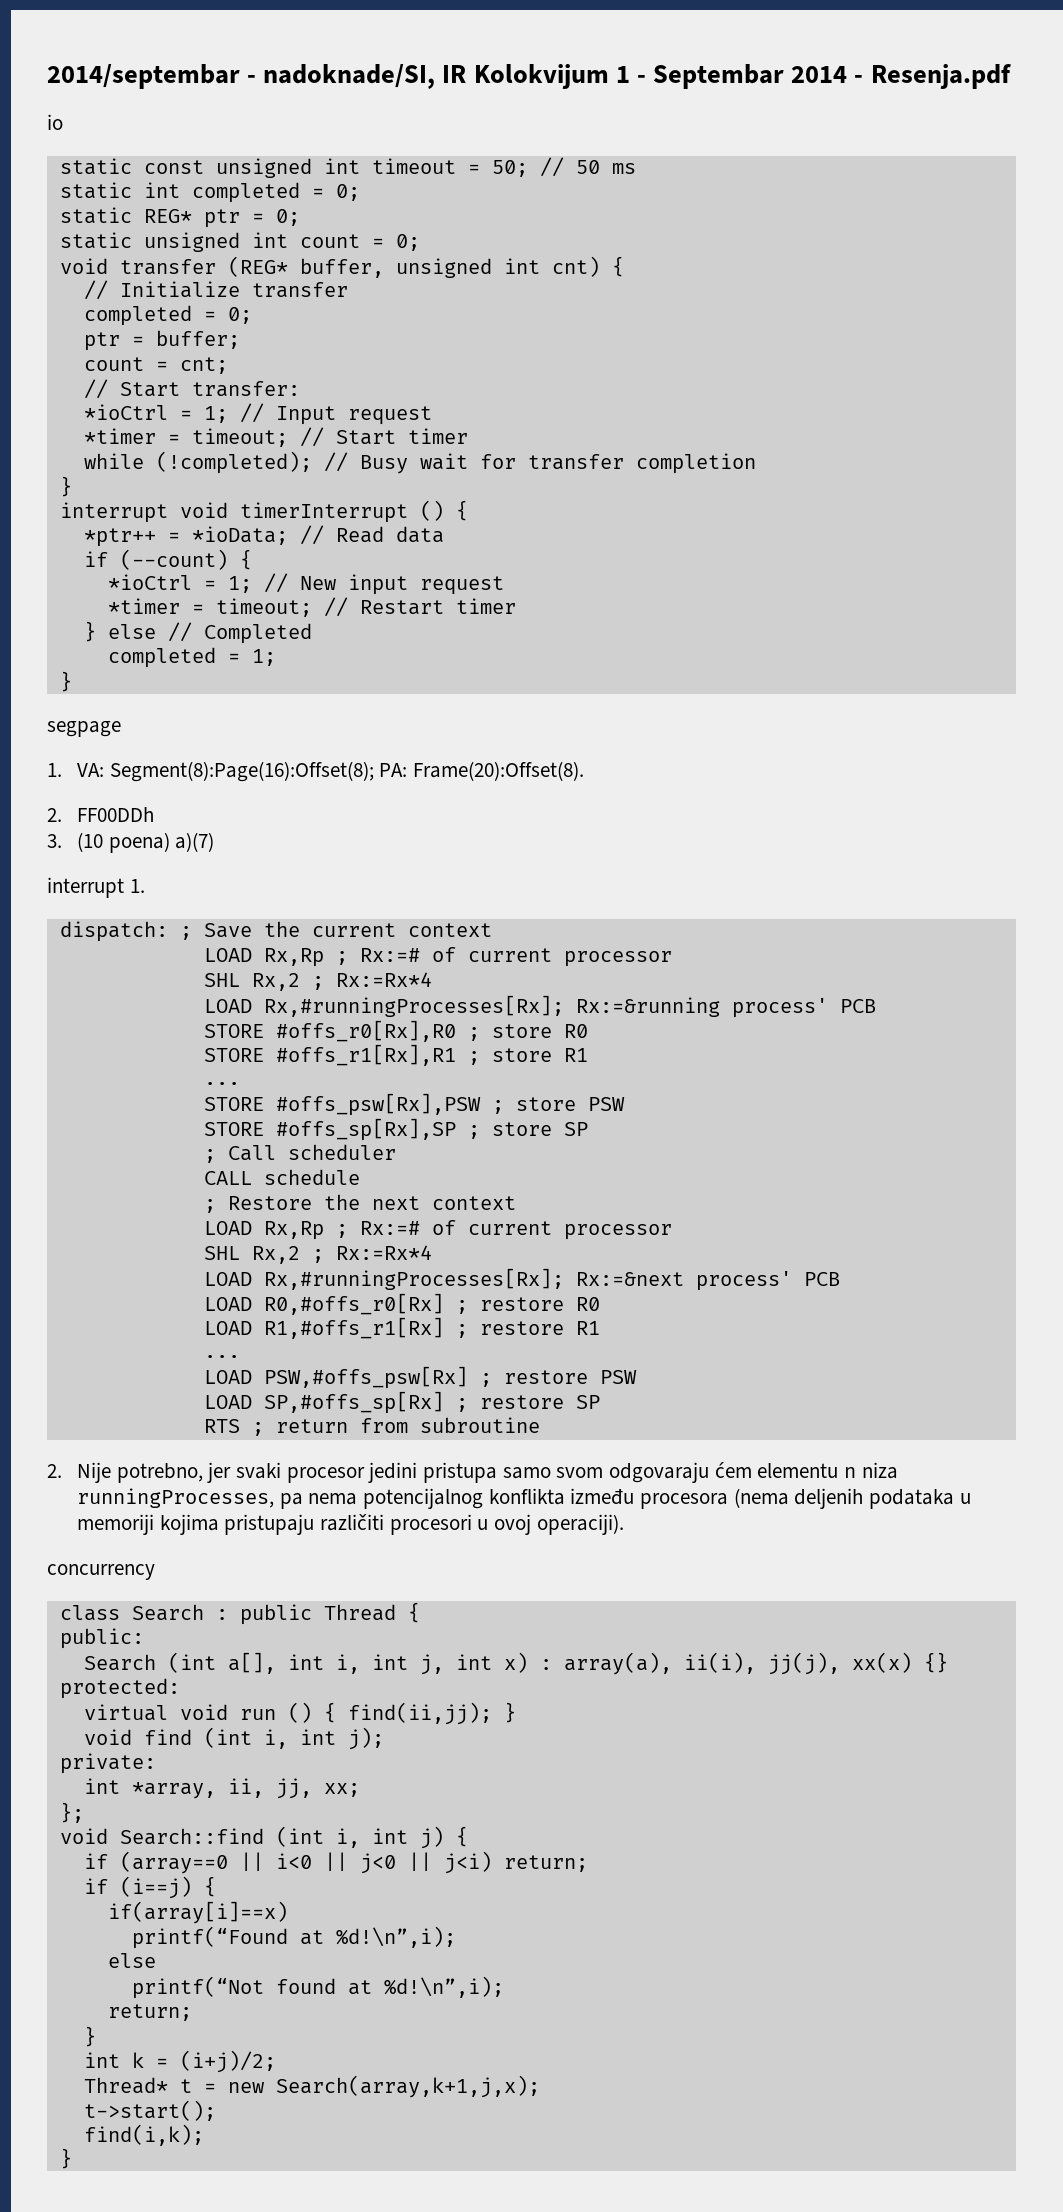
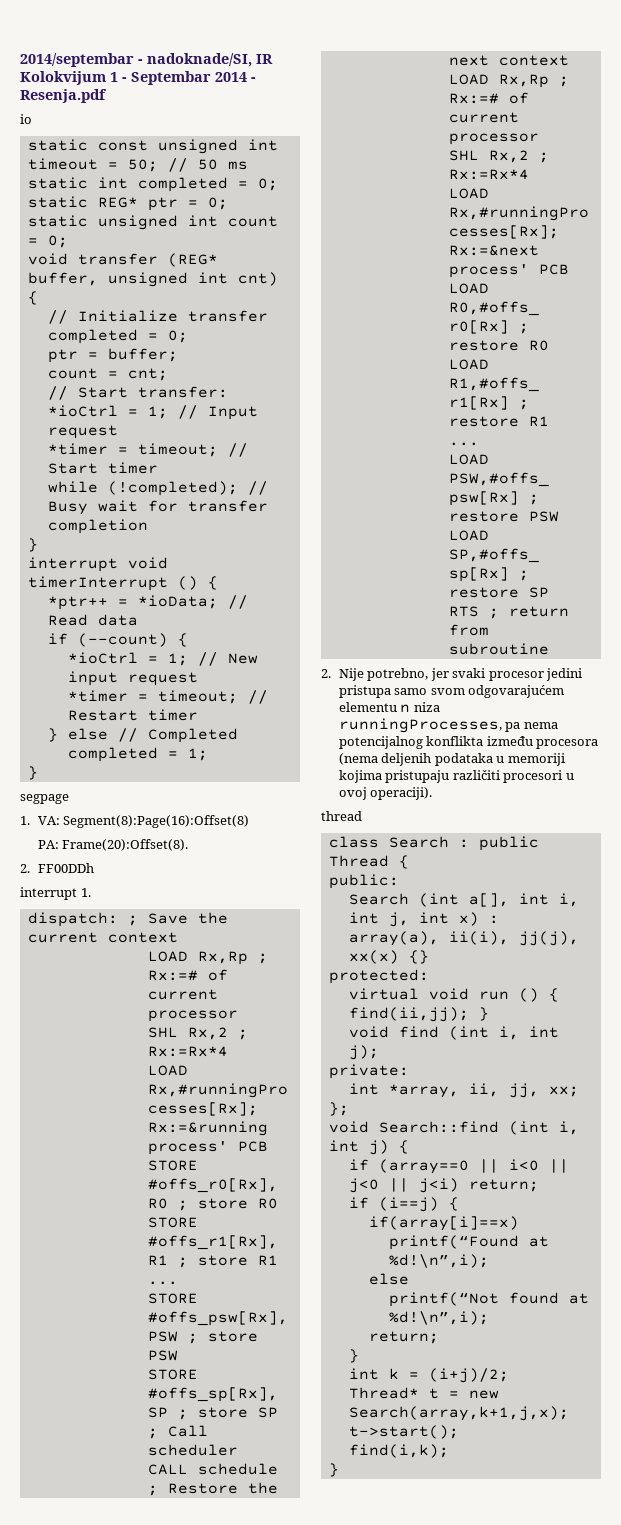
- 1. VA: Segment(8):Page(16):Offset(8); PA: Frame(20):Offset(8).
+ 1. VA: Segment(8):Page(16):Offset(8)
+ PA: Frame(20):Offset(8).
- 3. (10 poena) a)(7)
- 2. Nije potrebno, jer svaki procesor jedini pristupa samo svom odgovaraju ćem elementu n niza runningProcesses, pa nema potencijalnog konflikta između procesora (nema deljenih podataka u memoriji kojima pristupaju različiti procesori u ovoj operaciji).
+ 2. Nije potrebno, jer svaki procesor jedini pristupa samo svom odgovarajućem elementu n niza runningProcesses, pa nema potencijalnog konflikta između procesora (nema deljenih podataka u memoriji kojima pristupaju različiti procesori u ovoj operaciji).
- concurrency
+ thread

